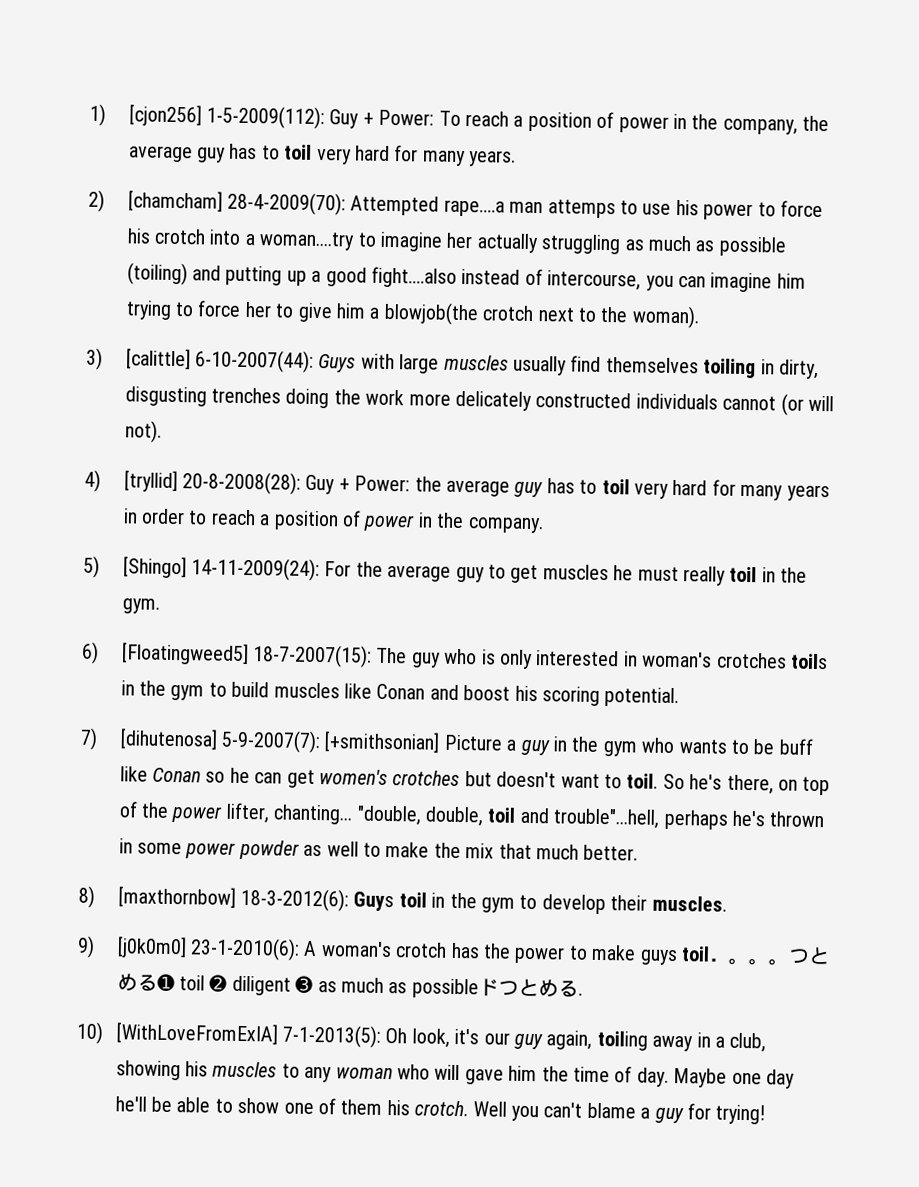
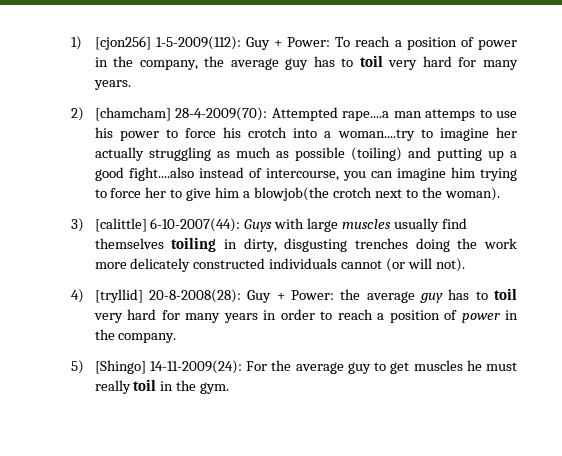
- 6) [Floatingweed5] 18-7-2007(15): The guy who is only interested in woman's crotches toils in the gym to build muscles like Conan and boost his scoring potential.
- 7) [dihutenosa] 5-9-2007(7): [+smithsonian] Picture a guy in the gym who wants to be buff like Conan so he can get women's crotches but doesn't want to toil. So he's there, on top of the power lifter, chanting... "double, double, toil and trouble"...hell, perhaps he's thrown in some power powder as well to make the mix that much better.
- 8) [maxthornbow] 18-3-2012(6): Guys toil in the gym to develop their muscles.
- 9) [j0k0m0] 23-1-2010(6): A woman's crotch has the power to make guys toil．。。。つとめる➊ toil ➋ diligent ➌ as much as possibleドつとめる.
- 10) [WithLoveFromExIA] 7-1-2013(5): Oh look, it's our guy again, toiling away in a club, showing his muscles to any woman who will gave him the time of day. Maybe one day he'll be able to show one of them his crotch. Well you can't blame a guy for trying!

